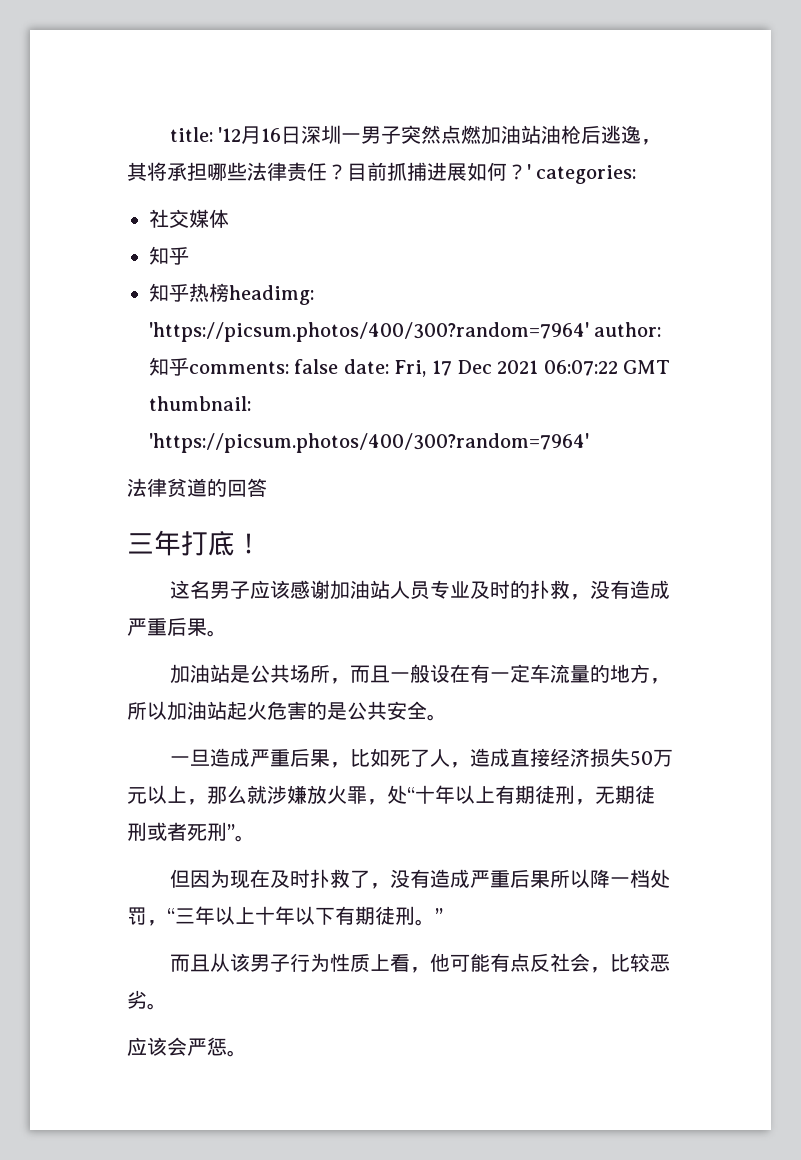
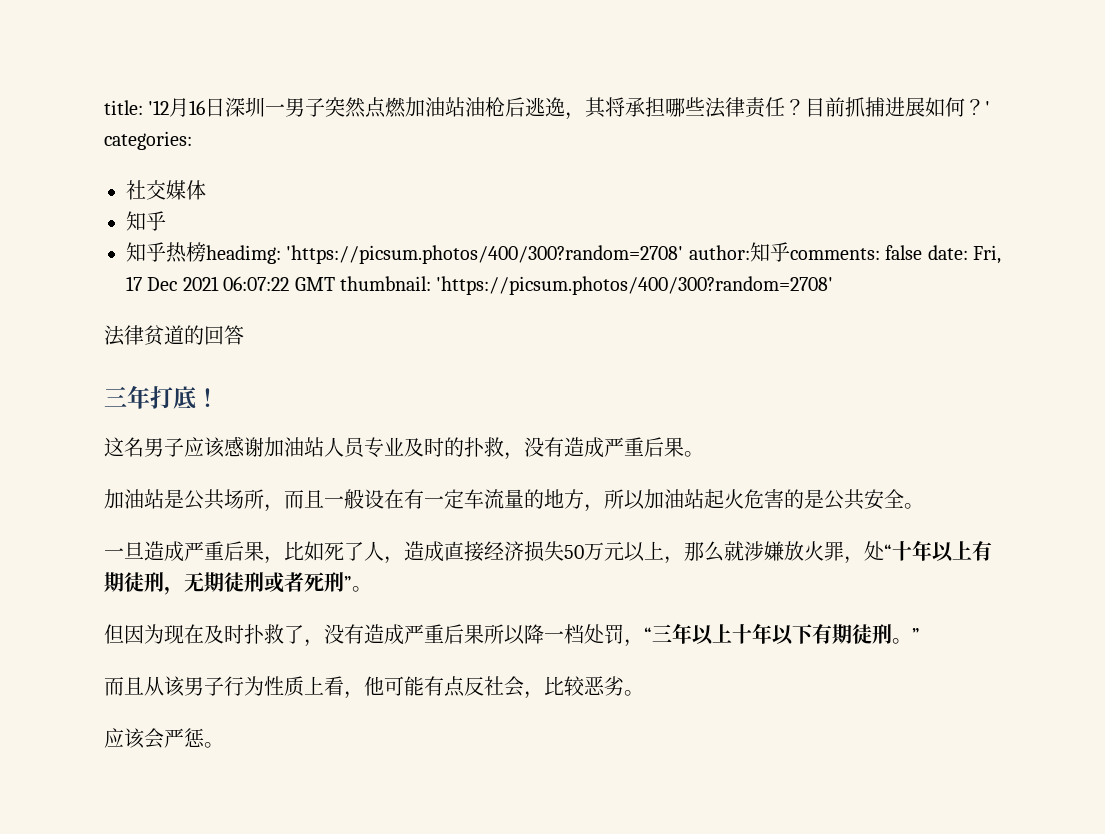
- 知乎热榜headimg: 'https://picsum.photos/400/300?random=7964' author:知乎comments: false date: Fri, 17 Dec 2021 06:07:22 GMT thumbnail: 'https://picsum.photos/400/300?random=7964'
+ 知乎热榜headimg: 'https://picsum.photos/400/300?random=2708' author:知乎comments: false date: Fri, 17 Dec 2021 06:07:22 GMT thumbnail: 'https://picsum.photos/400/300?random=2708'

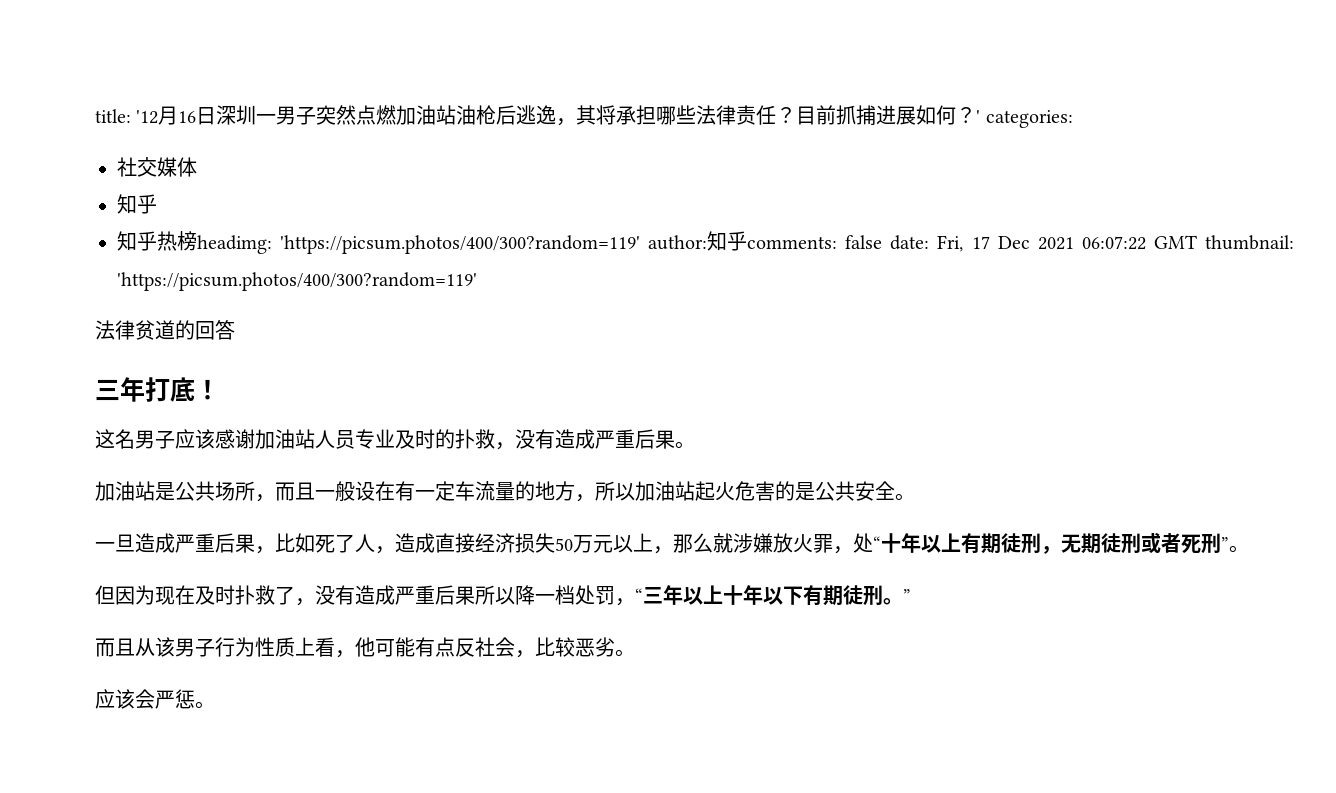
- 知乎热榜headimg: 'https://picsum.photos/400/300?random=2708' author:知乎comments: false date: Fri, 17 Dec 2021 06:07:22 GMT thumbnail: 'https://picsum.photos/400/300?random=2708'
+ 知乎热榜headimg: 'https://picsum.photos/400/300?random=119' author:知乎comments: false date: Fri, 17 Dec 2021 06:07:22 GMT thumbnail: 'https://picsum.photos/400/300?random=119'

